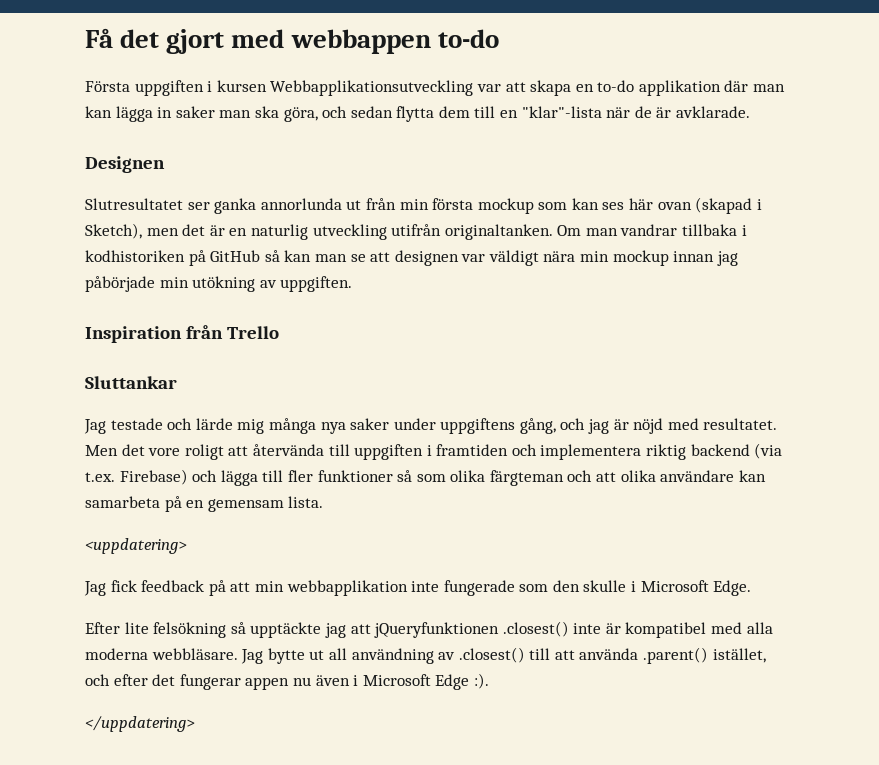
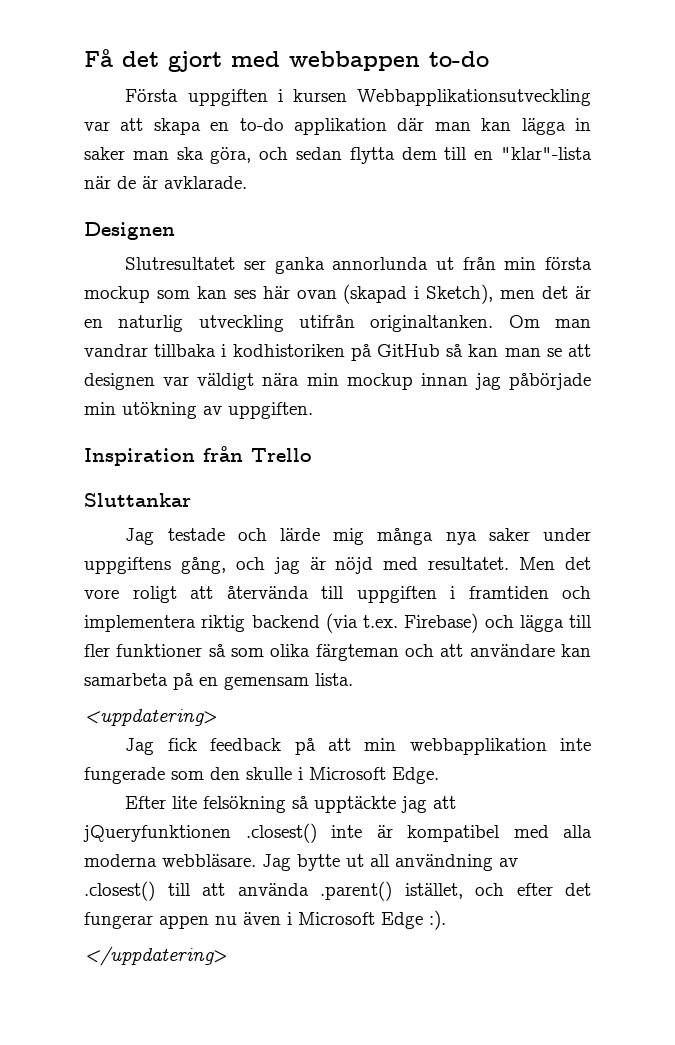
- Men det vore roligt att återvända till uppgiften i framtiden och implementera riktig backend (via t.ex. Firebase) och lägga till fler funktioner så som olika färgteman och att olika användare kan samarbeta på en gemensam lista.
+ Men det vore roligt att återvända till uppgiften i framtiden och implementera riktig backend (via t.ex. Firebase) och lägga till fler funktioner så som olika färgteman och att användare kan samarbeta på en gemensam lista.

